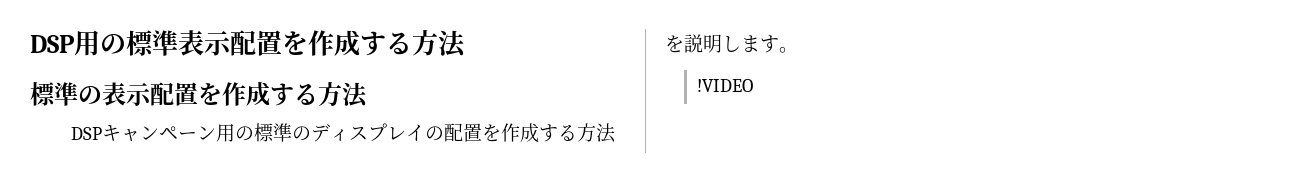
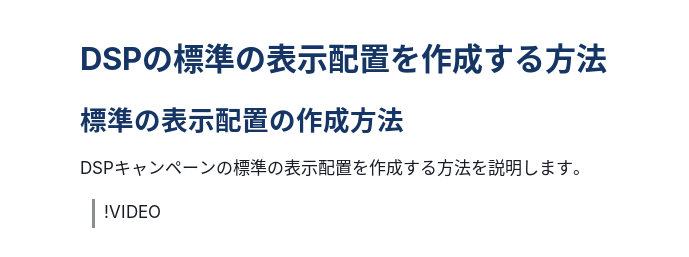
- DSP用の標準表示配置を作成する方法
+ DSPの標準の表示配置を作成する方法
- 標準の表示配置を作成する方法
+ 標準の表示配置の作成方法
- DSPキャンペーン用の標準のディスプレイの配置を作成する方法を説明します。
+ DSPキャンペーンの標準の表示配置を作成する方法を説明します。

